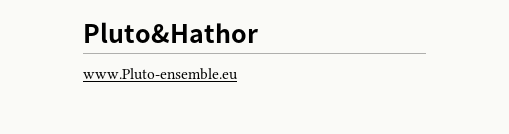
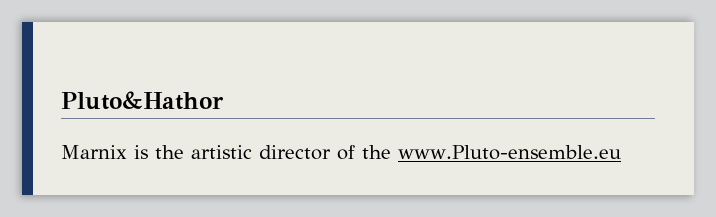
- www.Pluto-ensemble.eu
+ Marnix is the artistic director of the www.Pluto-ensemble.eu

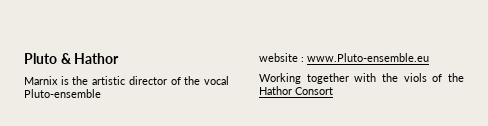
- Pluto&Hathor
+ Pluto & Hathor
- Marnix is the artistic director of the www.Pluto-ensemble.eu
+ Marnix is the artistic director of the vocal Pluto-ensemble
+ website : www.Pluto-ensemble.eu
+ Working together with the viols of the Hathor Consort

